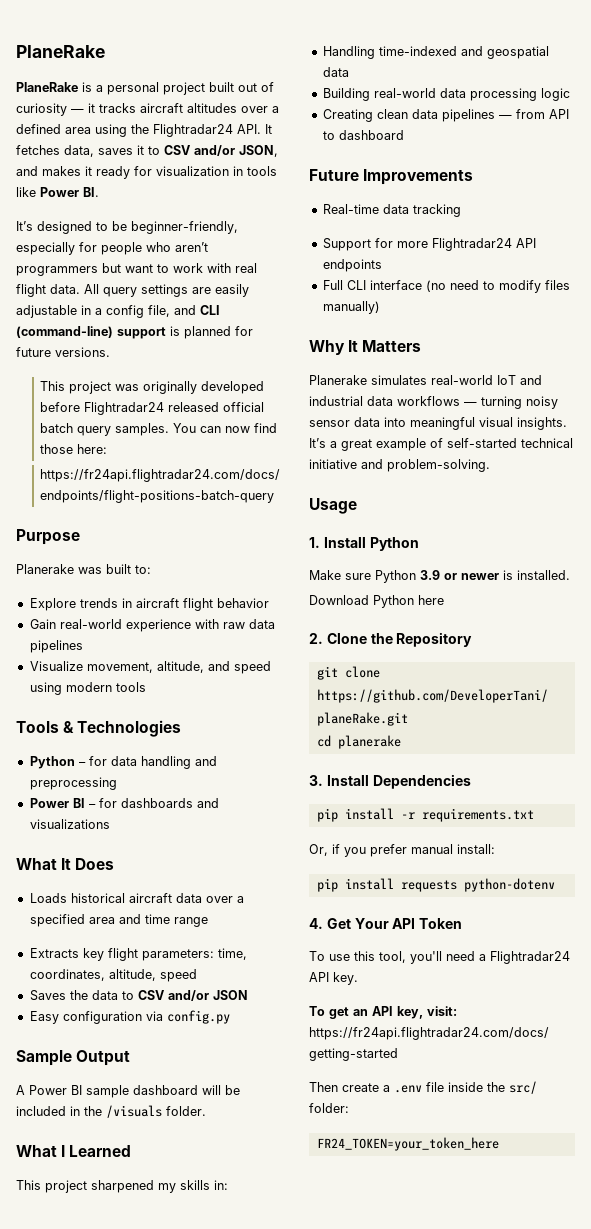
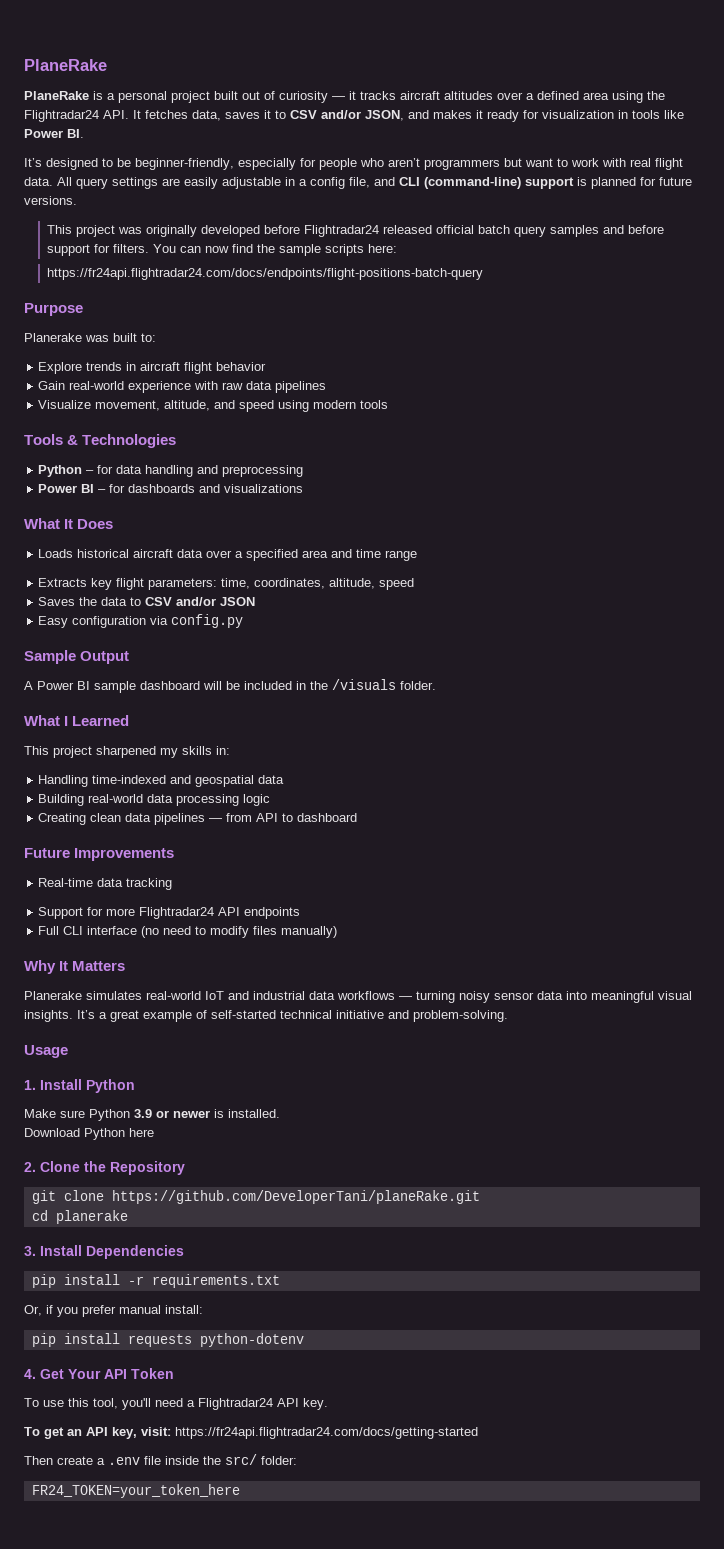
- This project was originally developed before Flightradar24 released official batch query samples.
+ This project was originally developed before Flightradar24 released official batch query samples and before support for filters.
- You can now find those here:
+ You can now find the sample scripts here:

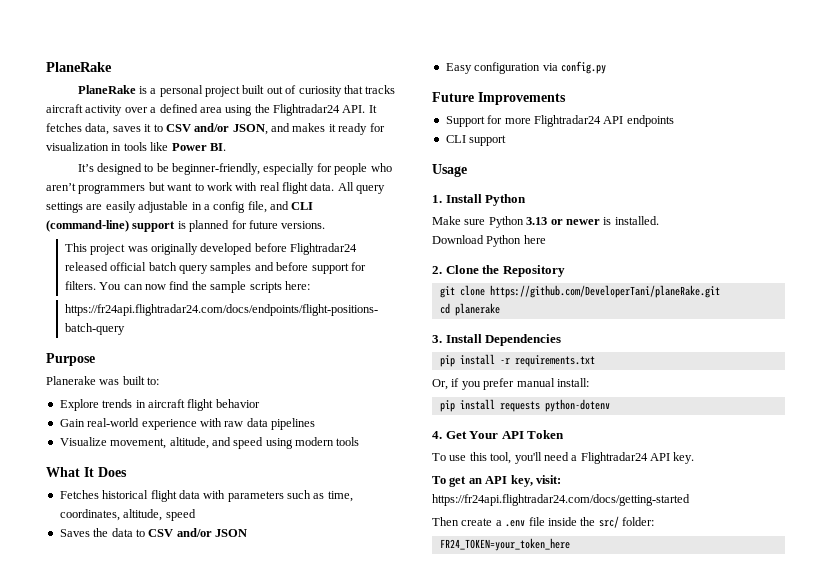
- PlaneRake is a personal project built out of curiosity — it tracks aircraft altitudes over a defined area using the Flightradar24 API. It fetches data, saves it to CSV and/or JSON, and makes it ready for visualization in tools like Power BI.
+ PlaneRake is a personal project built out of curiosity that tracks aircraft activity over a defined area using the Flightradar24 API. It fetches data, saves it to CSV and/or JSON, and makes it ready for visualization in tools like Power BI.
- Tools & Technologies
- Python – for data handling and preprocessing
- Power BI – for dashboards and visualizations
  What It Does
- Loads historical aircraft data over a specified area and time range
- Extracts key flight parameters: time, coordinates, altitude, speed
+ Fetches historical flight data with parameters such as time, coordinates, altitude, speed
- Sample Output
- A Power BI sample dashboard will be included in the /visuals folder.
- What I Learned
- This project sharpened my skills in:
- Handling time-indexed and geospatial data
- Building real-world data processing logic
- Creating clean data pipelines — from API to dashboard
- Real-time data tracking
- Full CLI interface (no need to modify files manually)
- Why It Matters
- Planerake simulates real-world IoT and industrial data workflows — turning noisy sensor data into meaningful visual insights. It’s a great example of self-started technical initiative and problem-solving.
+ CLI support
- Make sure Python 3.9 or newer is installed.
+ Make sure Python 3.13 or newer is installed.

